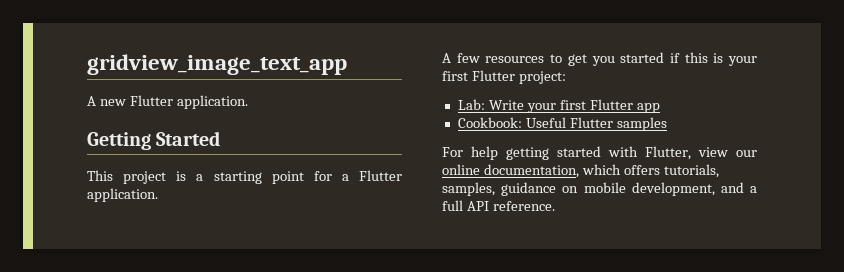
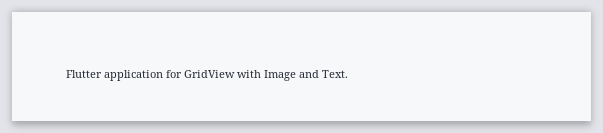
- gridview_image_text_app
- A new Flutter application.
- Getting Started
- This project is a starting point for a Flutter application.
- A few resources to get you started if this is your first Flutter project:
- Lab: Write your first Flutter app
- Cookbook: Useful Flutter samples
- For help getting started with Flutter, view our online documentation, which offers tutorials, samples, guidance on mobile development, and a full API reference.
+ Flutter application for GridView with Image and Text.

